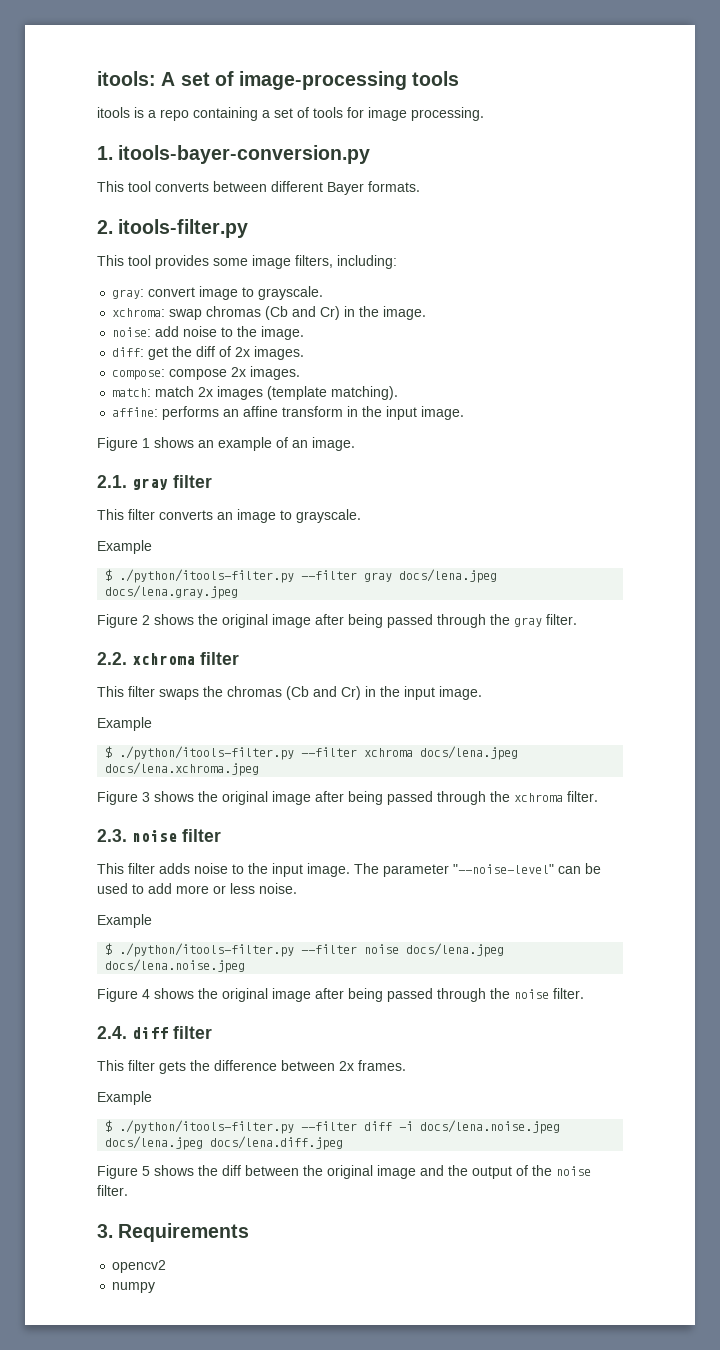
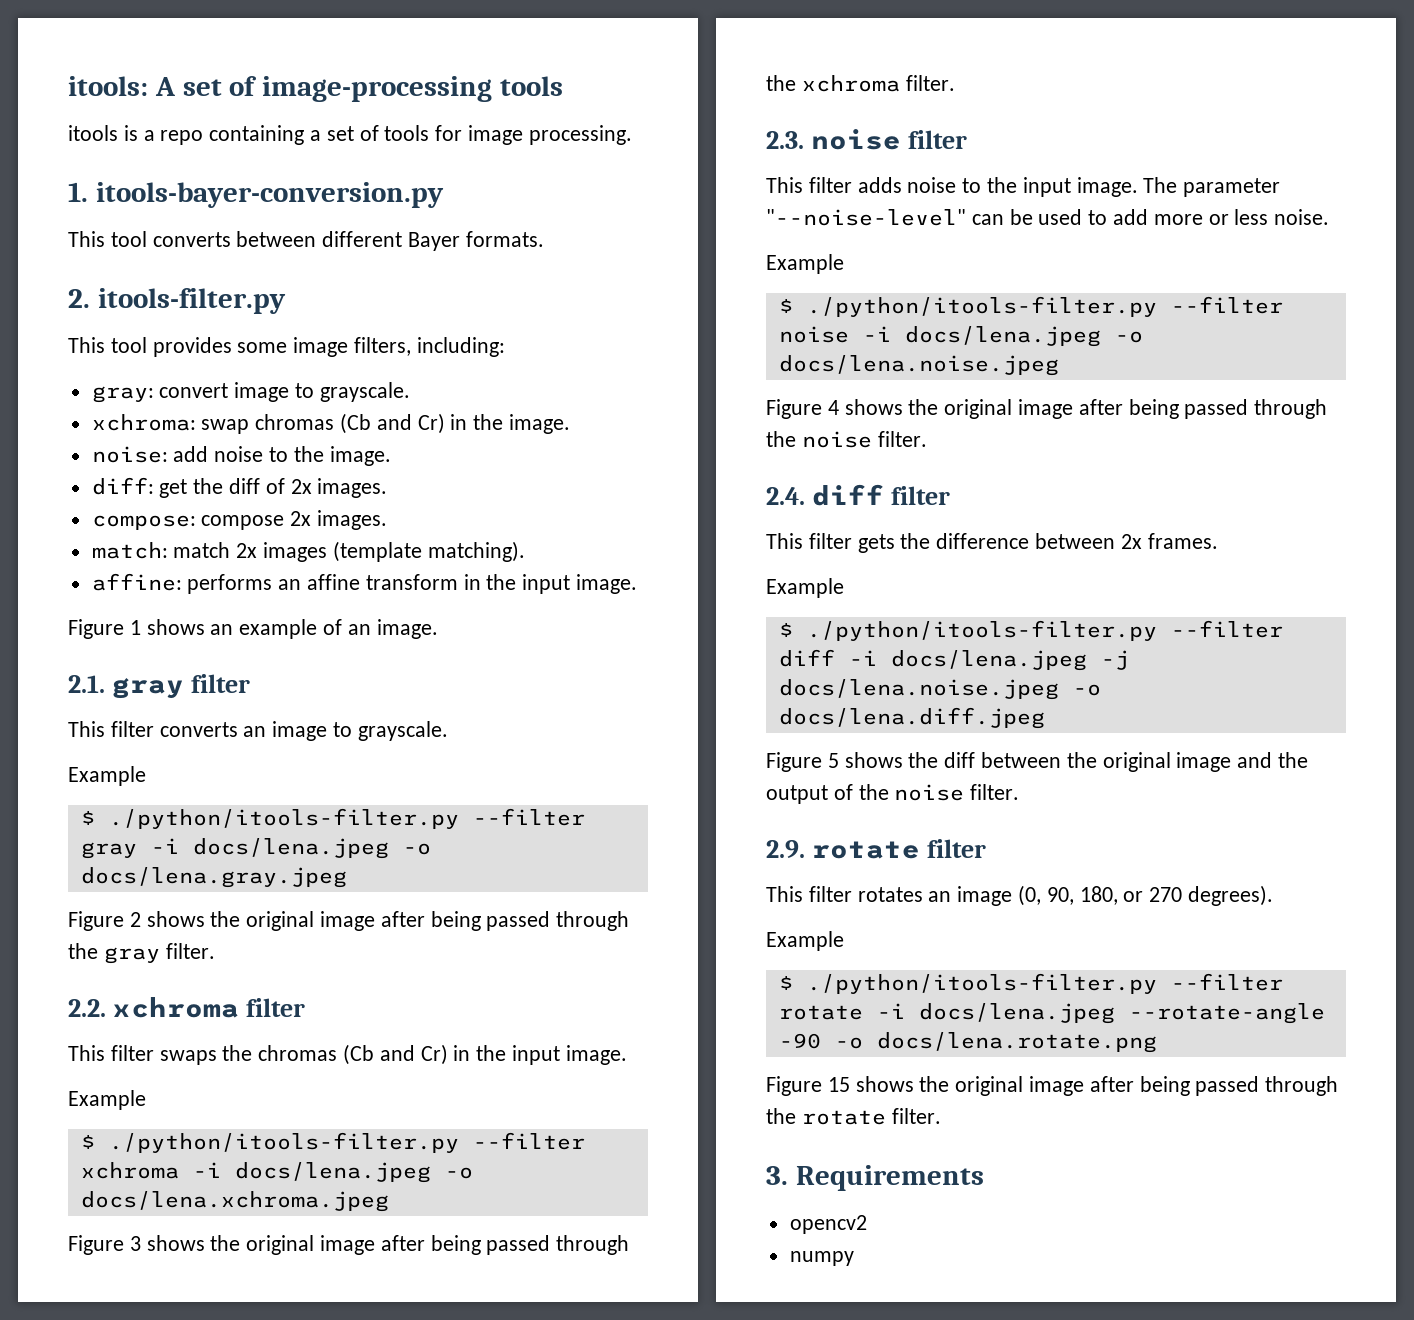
- $ ./python/itools-filter.py --filter gray docs/lena.jpeg docs/lena.gray.jpeg
+ $ ./python/itools-filter.py --filter gray -i docs/lena.jpeg -o docs/lena.gray.jpeg
- $ ./python/itools-filter.py --filter xchroma docs/lena.jpeg docs/lena.xchroma.jpeg
+ $ ./python/itools-filter.py --filter xchroma -i docs/lena.jpeg -o docs/lena.xchroma.jpeg
- $ ./python/itools-filter.py --filter noise docs/lena.jpeg docs/lena.noise.jpeg
+ $ ./python/itools-filter.py --filter noise -i docs/lena.jpeg -o docs/lena.noise.jpeg
- $ ./python/itools-filter.py --filter diff -i docs/lena.noise.jpeg docs/lena.jpeg docs/lena.diff.jpeg
+ $ ./python/itools-filter.py --filter diff -i docs/lena.jpeg -j docs/lena.noise.jpeg -o docs/lena.diff.jpeg
+ 2.9. rotate filter
+ This filter rotates an image (0, 90, 180, or 270 degrees).
+ Example
+ $ ./python/itools-filter.py --filter rotate -i docs/lena.jpeg --rotate-angle -90 -o docs/lena.rotate.png
+ Figure 15 shows the original image after being passed through the rotate filter.

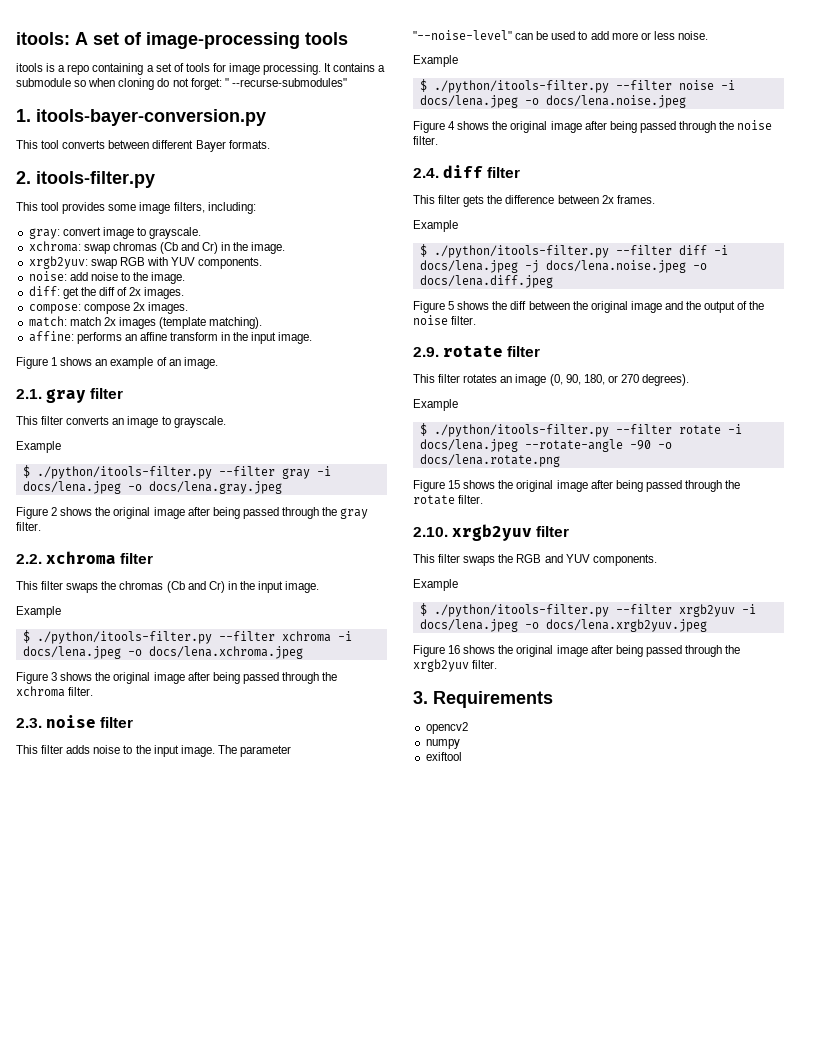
+ It contains a submodule so when cloning do not forget: " --recurse-submodules"
+ xrgb2yuv: swap RGB with YUV components.
+ 2.10. xrgb2yuv filter
+ This filter swaps the RGB and YUV components.
+ Example
+ $ ./python/itools-filter.py --filter xrgb2yuv -i docs/lena.jpeg -o docs/lena.xrgb2yuv.jpeg
+ Figure 16 shows the original image after being passed through the xrgb2yuv filter.
+ exiftool

